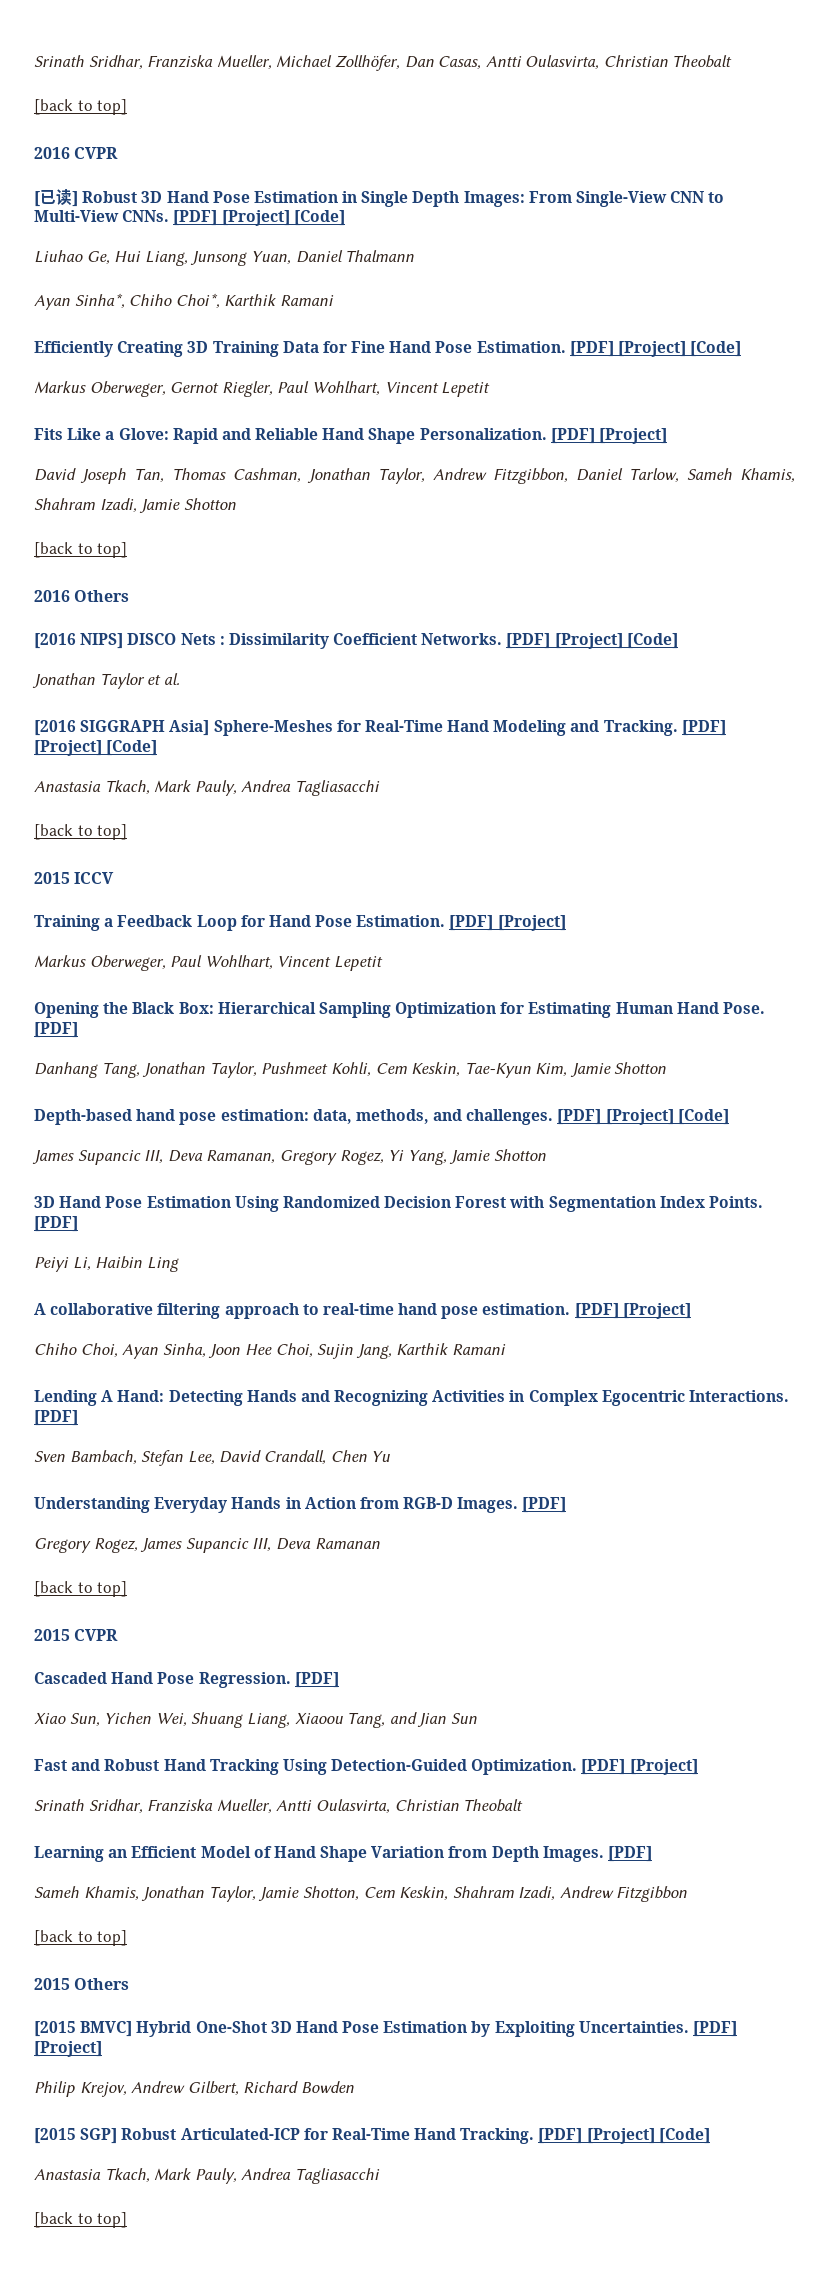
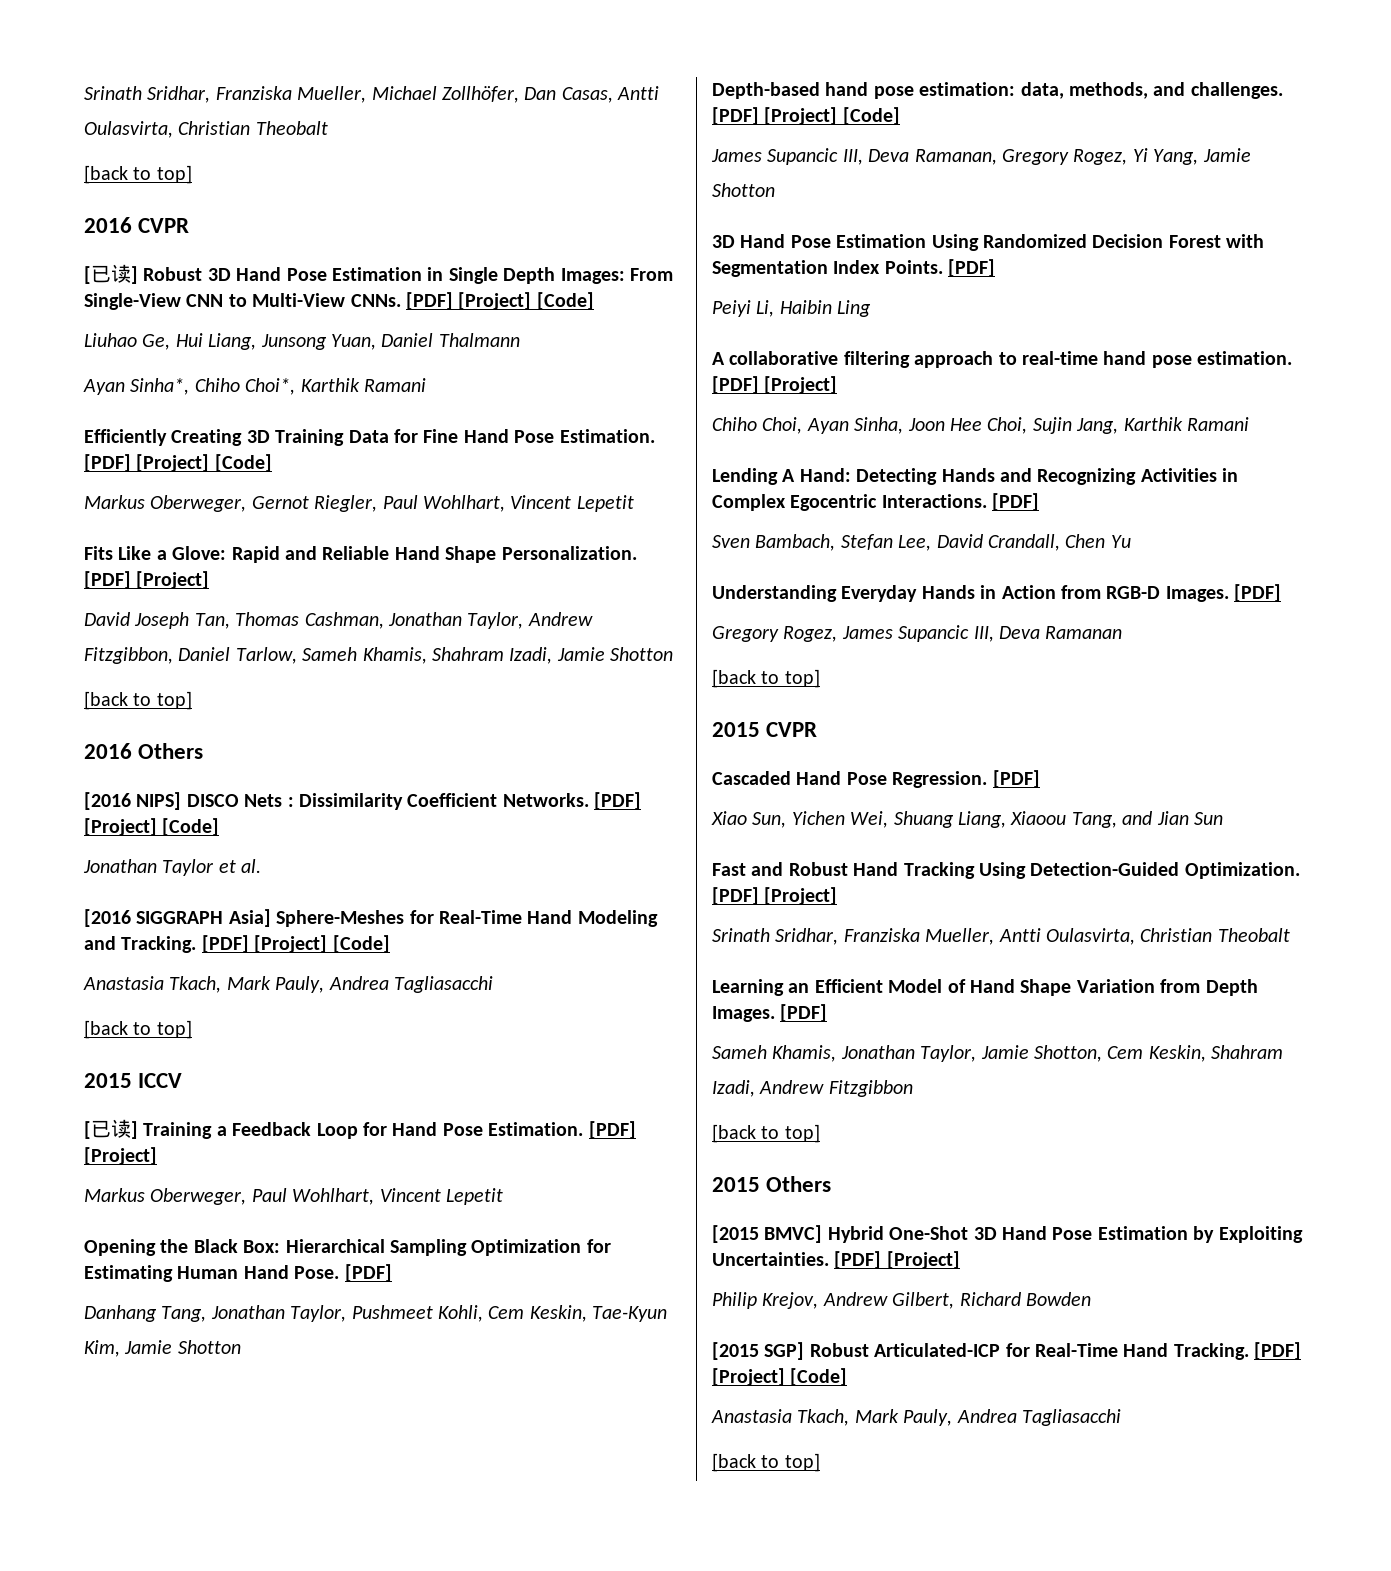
- Training a Feedback Loop for Hand Pose Estimation.
+ [已读] Training a Feedback Loop for Hand Pose Estimation.

